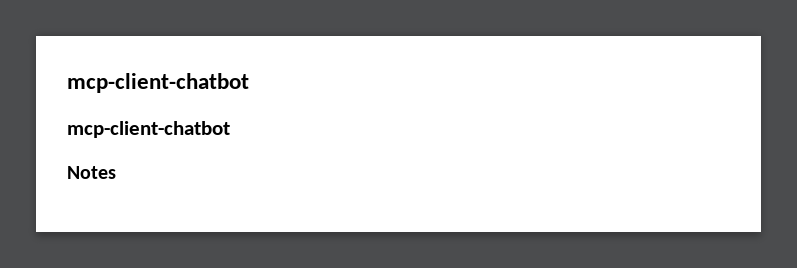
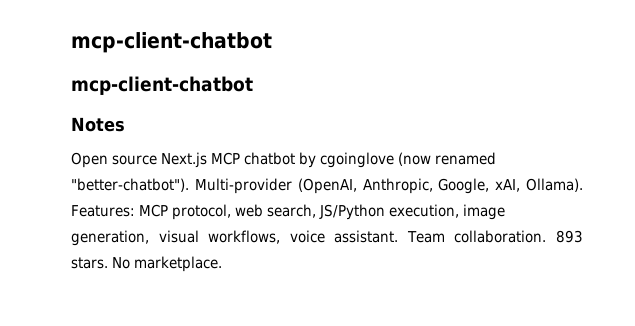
+ Open source Next.js MCP chatbot by cgoinglove (now renamed "better-chatbot"). Multi-provider (OpenAI, Anthropic, Google, xAI, Ollama). Features: MCP protocol, web search, JS/Python execution, image generation, visual workflows, voice assistant. Team collaboration. 893 stars. No marketplace.

